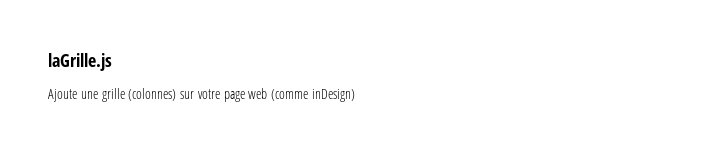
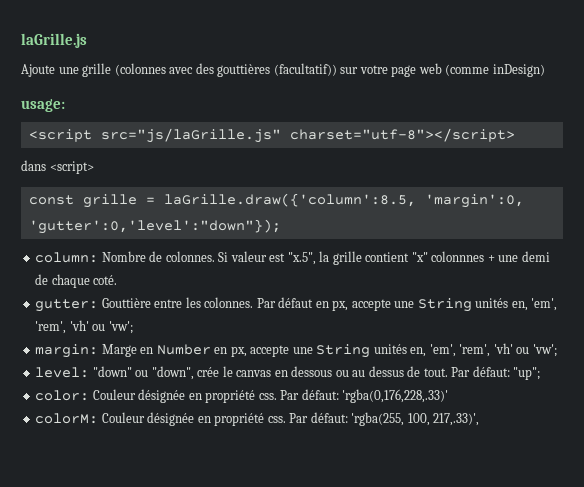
- Ajoute une grille (colonnes) sur votre page web (comme inDesign)
+ Ajoute une grille (colonnes avec des gouttières (facultatif)) sur votre page web (comme inDesign)
+ usage:
+ <script src="js/laGrille.js" charset="utf-8"></script>
+ dans <script>
+ const grille = laGrille.draw({'column':8.5, 'margin':0, 'gutter':0,'level':"down"});
+ column: Nombre de colonnes. Si valeur est "x.5", la grille contient "x" colonnnes + une demi de chaque coté.
+ gutter: Gouttière entre les colonnes. Par défaut en px, accepte une String unités en, 'em', 'rem', 'vh' ou 'vw';
+ margin: Marge en Number en px, accepte une String unités en, 'em', 'rem', 'vh' ou 'vw';
+ level: "down" ou "down", crée le canvas en dessous ou au dessus de tout. Par défaut: "up";
+ color: Couleur désignée en propriété css. Par défaut: 'rgba(0,176,228,.33)'
+ colorM: Couleur désignée en propriété css. Par défaut: 'rgba(255, 100, 217,.33)',

